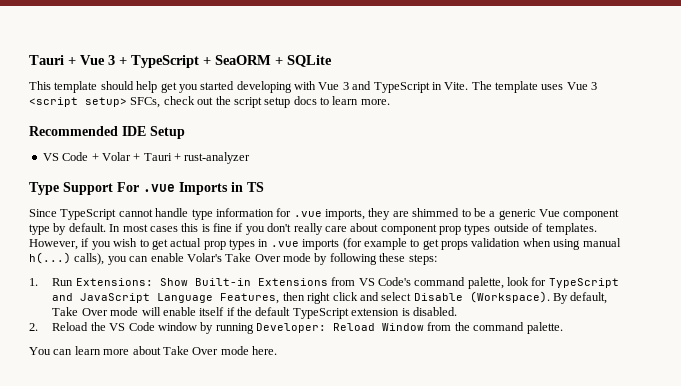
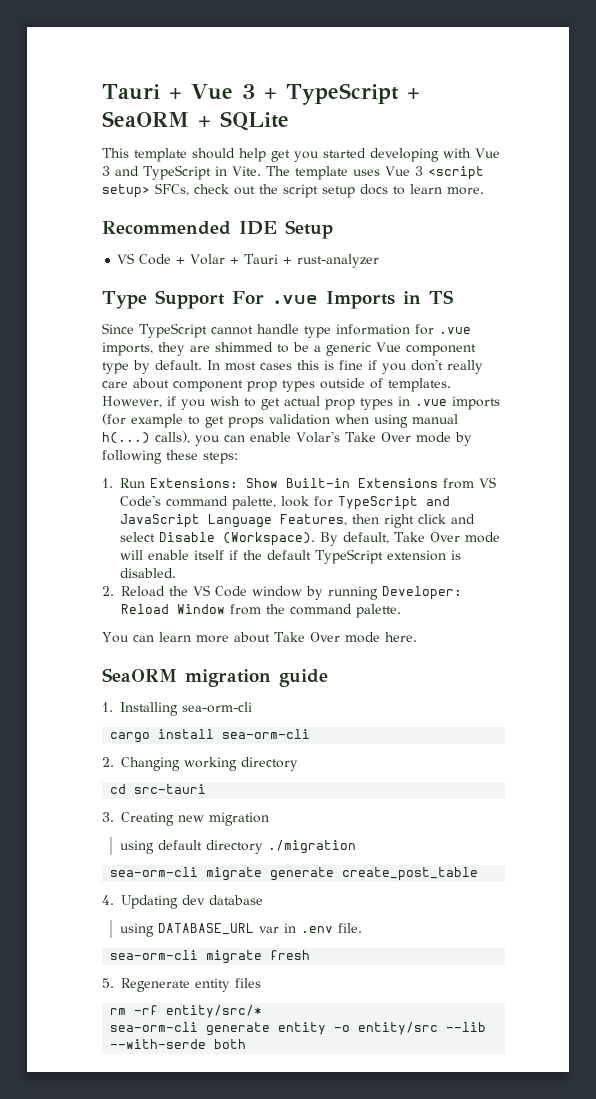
+ SeaORM migration guide
+ 1. Installing sea-orm-cli
+ cargo install sea-orm-cli
+ 2. Changing working directory
+ cd src-tauri
+ 3. Creating new migration
+ using default directory ./migration
+ sea-orm-cli migrate generate create_post_table
+ 4. Updating dev database
+ using DATABASE_URL var in .env file.
+ sea-orm-cli migrate fresh
+ 5. Regenerate entity files
+ rm -rf entity/src/*
+ sea-orm-cli generate entity -o entity/src --lib --with-serde both

